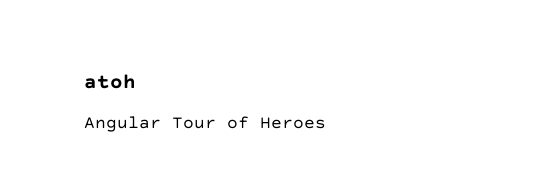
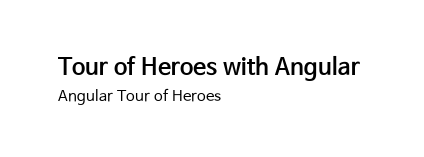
- atoh
+ Tour of Heroes with Angular

